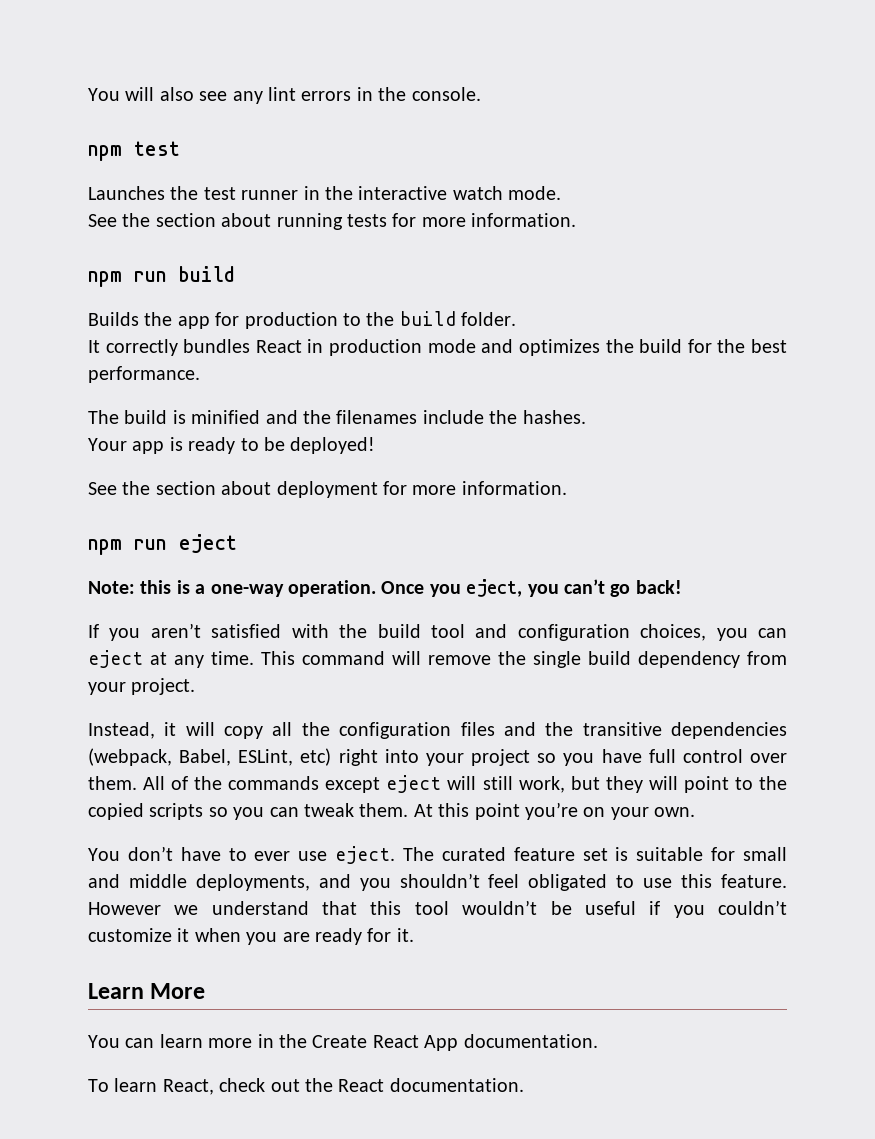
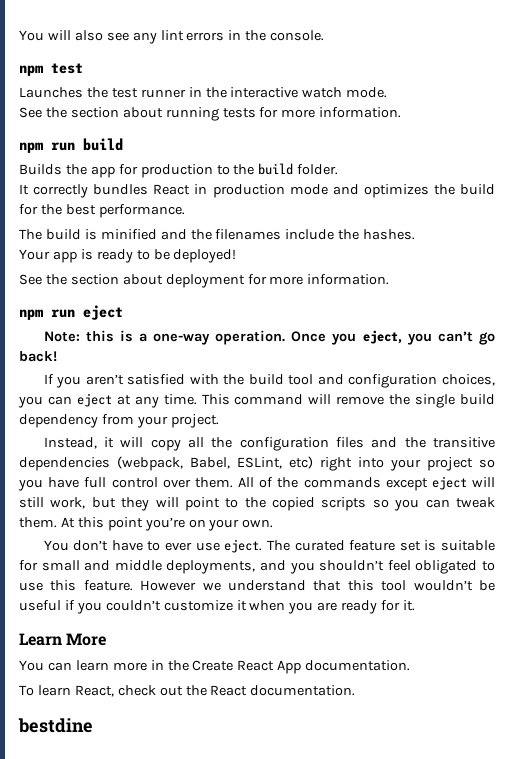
+ bestdine

